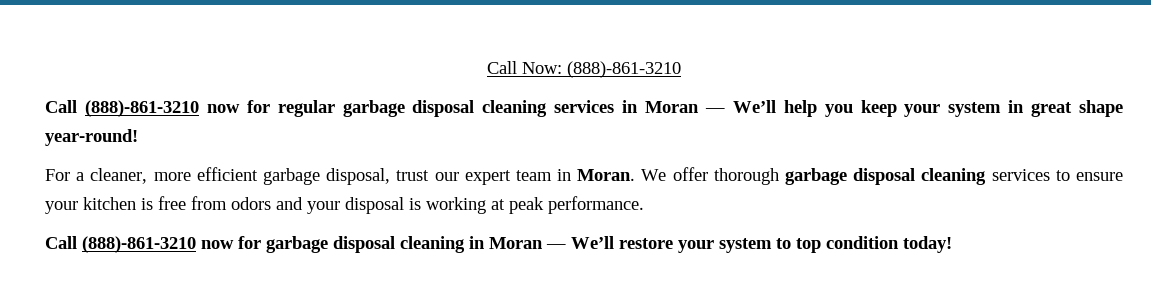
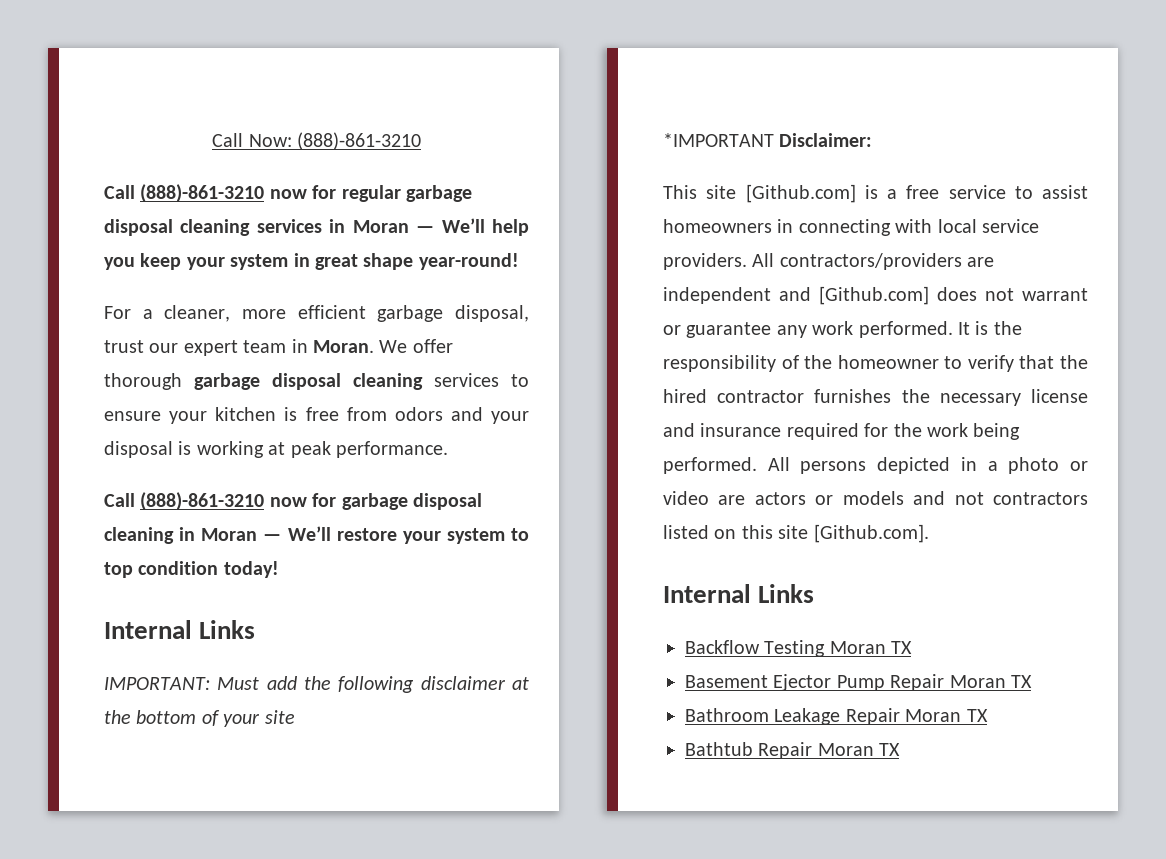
  Call (888)-861-3210 now for garbage disposal cleaning in Moran — We’ll restore your system to top condition today!
+ Internal Links
+ IMPORTANT: Must add the following disclaimer at the bottom of your site
+ *IMPORTANT Disclaimer:
+ This site [Github.com] is a free service to assist homeowners in connecting with local service providers. All contractors/providers are independent and [Github.com] does not warrant or guarantee any work performed. It is the responsibility of the homeowner to verify that the hired contractor furnishes the necessary license and insurance required for the work being performed. All persons depicted in a photo or video are actors or models and not contractors listed on this site [Github.com].
+ Internal Links
+ Backflow Testing Moran TX
+ Basement Ejector Pump Repair Moran TX
+ Bathroom Leakage Repair Moran TX
+ Bathtub Repair Moran TX

